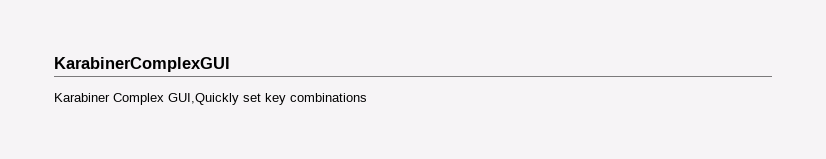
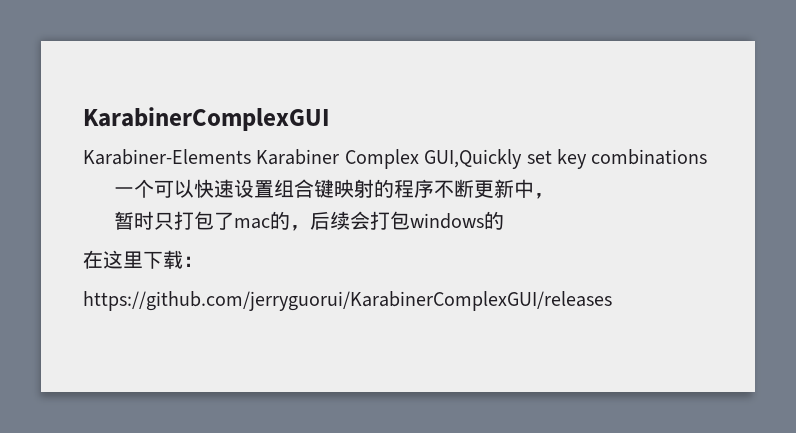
- Karabiner Complex GUI,Quickly set key combinations
+ Karabiner-Elements Karabiner Complex GUI,Quickly set key combinations
+ 一个可以快速设置组合键映射的程序不断更新中，
+ 暂时只打包了mac的，后续会打包windows的
+ 在这里下载：
+ https://github.com/jerryguorui/KarabinerComplexGUI/releases

